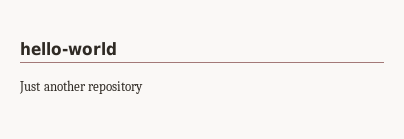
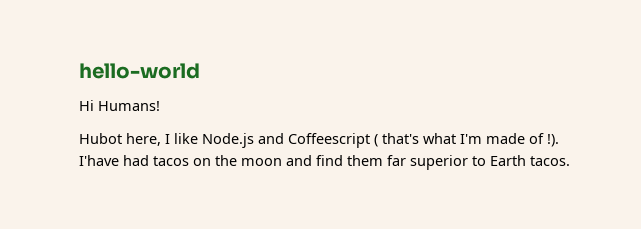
- Just another repository
+ Hi Humans!
+ Hubot here, I like Node.js and Coffeescript ( that's what I'm made of !). I'have had tacos on the moon and find them far superior to Earth tacos.

